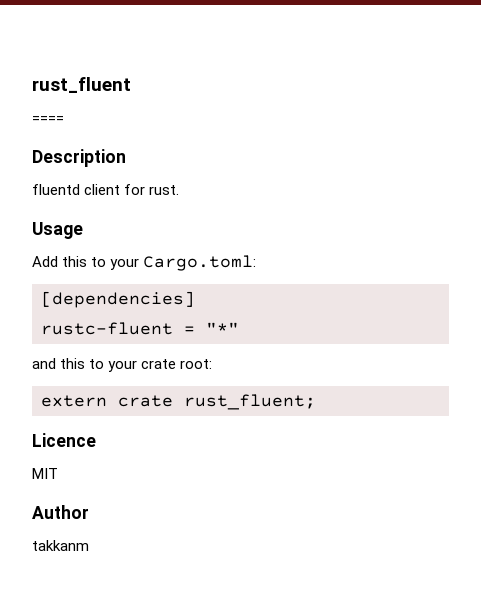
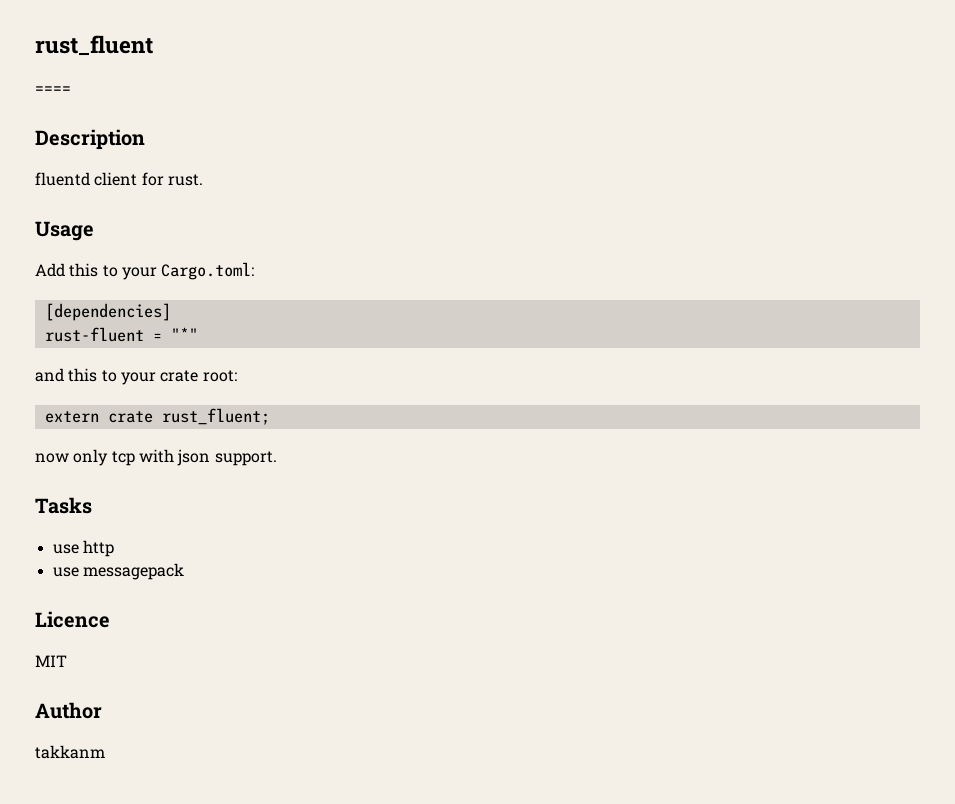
- rustc-fluent = "*"
+ rust-fluent = "*"
+ now only tcp with json support.
+ Tasks
+ use http
+ use messagepack

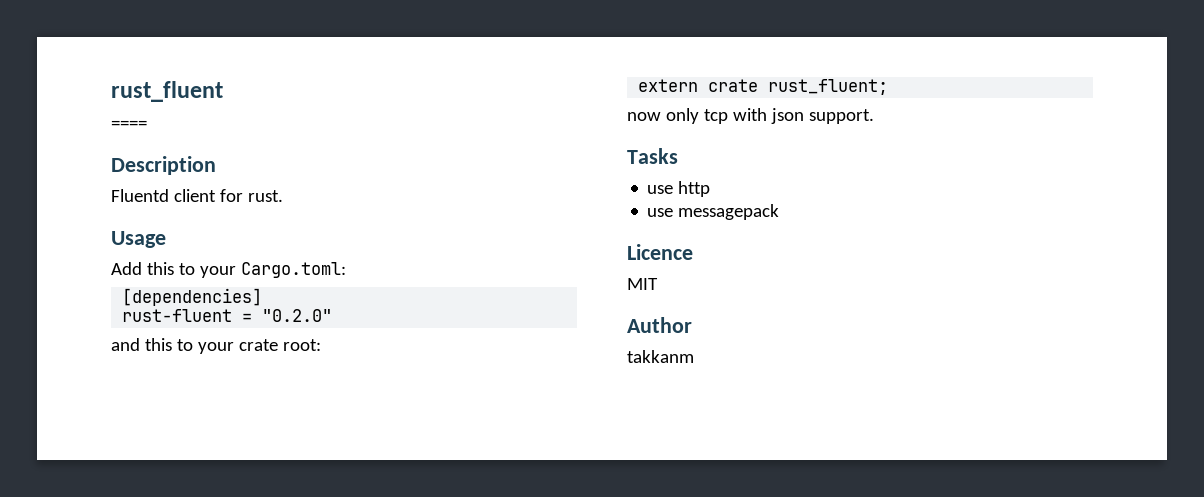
- fluentd client for rust.
+ Fluentd client for rust.
- rust-fluent = "*"
+ rust-fluent = "0.2.0"

